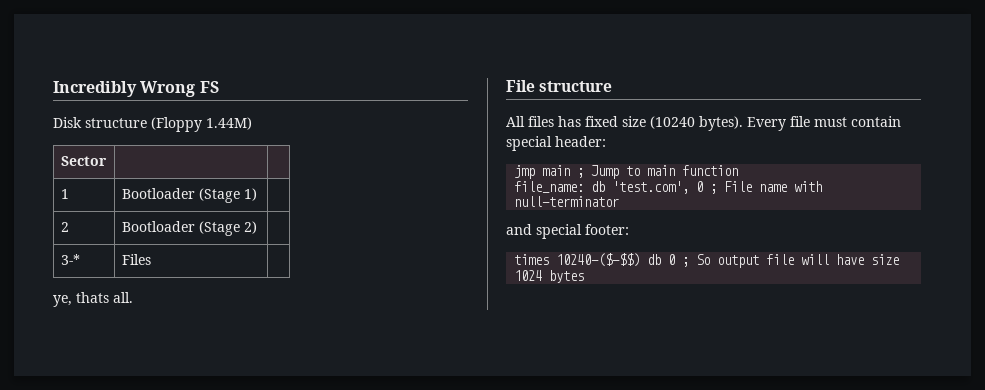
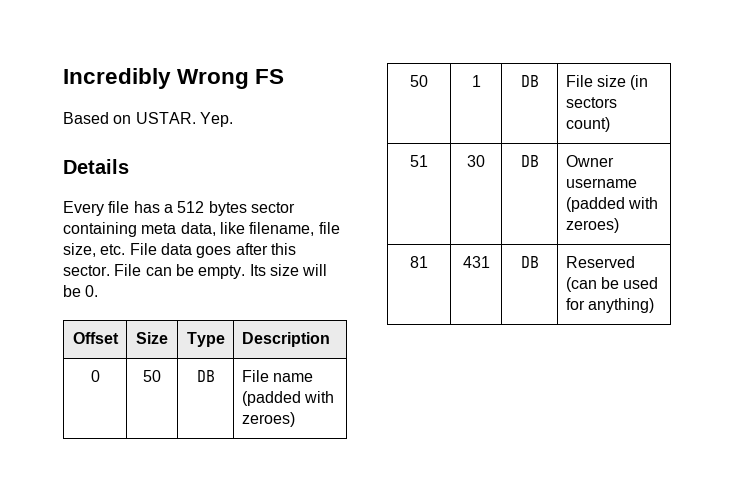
- Disk structure (Floppy 1.44M)
- Sector | |
- 1 | Bootloader (Stage 1) |
- 2 | Bootloader (Stage 2) |
- 3-* | Files |
- ye, thats all.
- File structure
- All files has fixed size (10240 bytes). Every file must contain special header:
- jmp main ; Jump to main function
- file_name: db 'test.com', 0 ; File name with null-terminator
- and special footer:
- times 10240-($-$$) db 0 ; So output file will have size 1024 bytes
+ Based on USTAR. Yep.
+ Details
+ Every file has a 512 bytes sector containing meta data, like filename, file size, etc. File data goes after this sector. File can be empty. Its size will be 0.
+ Offset | Size | Type | Description
+ 0 | 50 | DB | File name (padded with zeroes)
+ 50 | 1 | DB | File size (in sectors count)
+ 51 | 30 | DB | Owner username (padded with zeroes)
+ 81 | 431 | DB | Reserved (can be used for anything)

